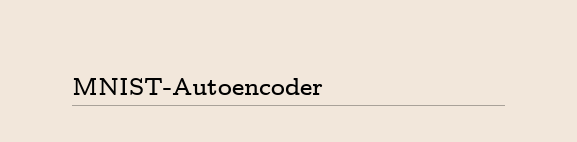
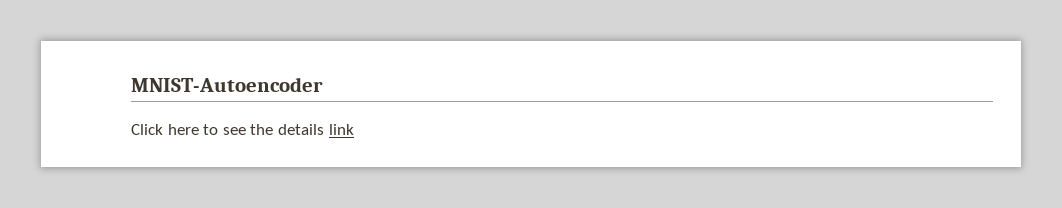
+ Click here to see the details link

